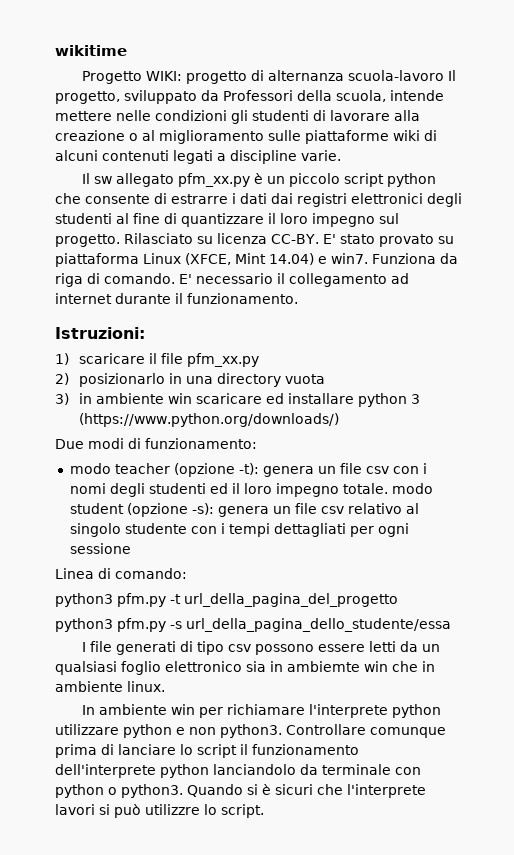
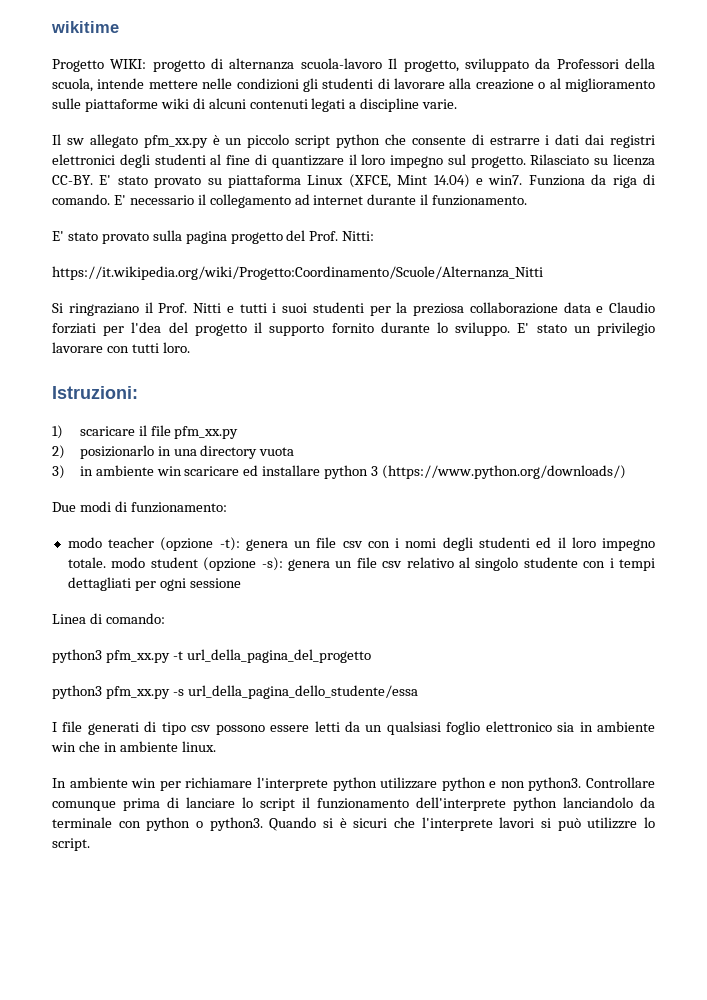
+ E' stato provato sulla pagina progetto del Prof. Nitti:
+ https://it.wikipedia.org/wiki/Progetto:Coordinamento/Scuole/Alternanza_Nitti
+ Si ringraziano il Prof. Nitti e tutti i suoi studenti per la preziosa collaborazione data e Claudio forziati per l'dea del progetto il supporto fornito durante lo sviluppo. E' stato un privilegio lavorare con tutti loro.
- python3 pfm.py -t url_della_pagina_del_progetto
+ python3 pfm_xx.py -t url_della_pagina_del_progetto
- python3 pfm.py -s url_della_pagina_dello_studente/essa
+ python3 pfm_xx.py -s url_della_pagina_dello_studente/essa
- I file generati di tipo csv possono essere letti da un qualsiasi foglio elettronico sia in ambiemte win che in ambiente linux.
+ I file generati di tipo csv possono essere letti da un qualsiasi foglio elettronico sia in ambiente win che in ambiente linux.

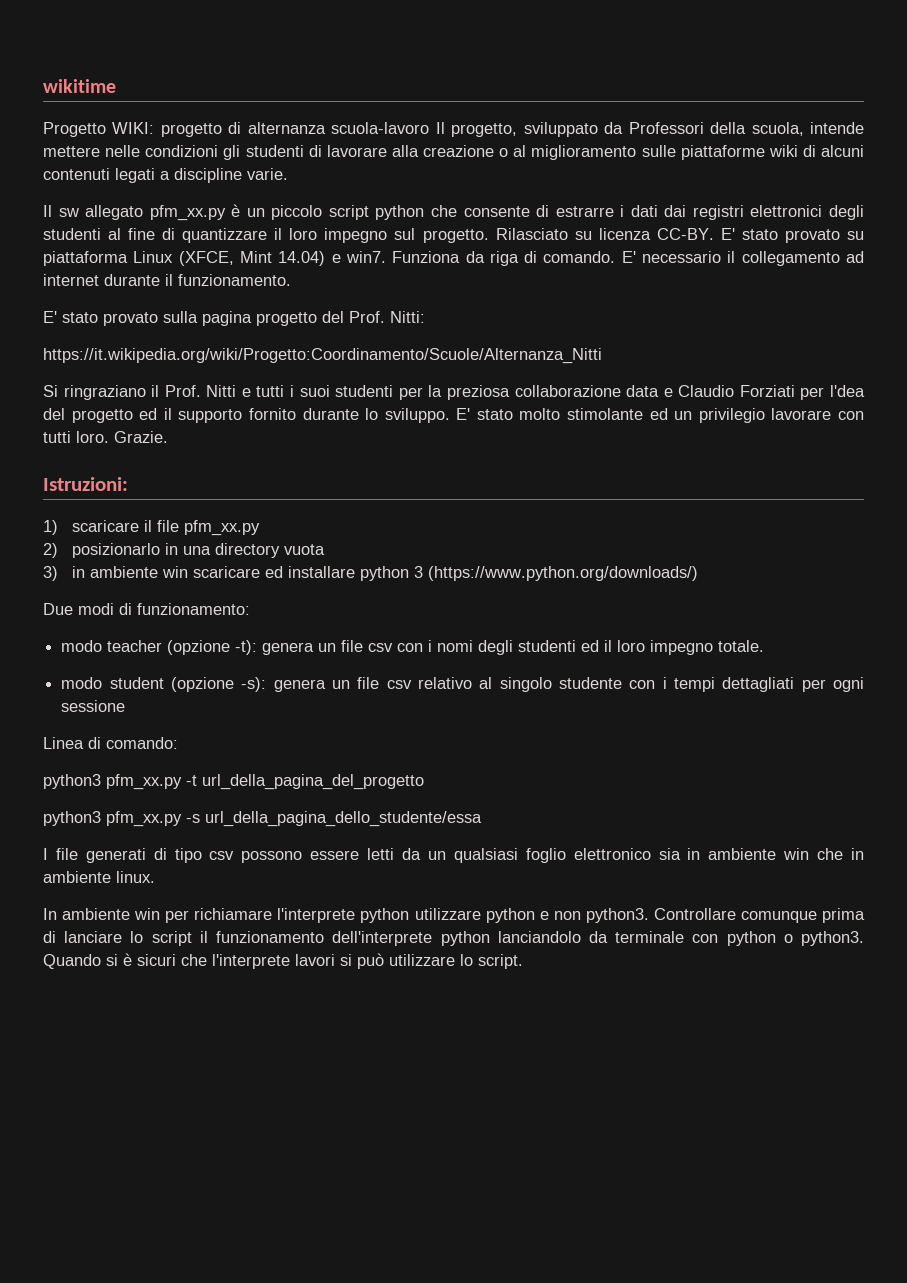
- Si ringraziano il Prof. Nitti e tutti i suoi studenti per la preziosa collaborazione data e Claudio forziati per l'dea del progetto il supporto fornito durante lo sviluppo.
+ Si ringraziano il Prof. Nitti e tutti i suoi studenti per la preziosa collaborazione data e Claudio Forziati per l'dea del progetto ed il supporto fornito durante lo sviluppo.
- E' stato un privilegio lavorare con tutti loro.
+ E' stato molto stimolante ed un privilegio lavorare con tutti loro. Grazie.
- modo teacher (opzione -t): genera un file csv con i nomi degli studenti ed il loro impegno totale. modo student (opzione -s): genera un file csv relativo al singolo studente con i tempi dettagliati per ogni sessione
+ modo teacher (opzione -t): genera un file csv con i nomi degli studenti ed il loro impegno totale.
+ modo student (opzione -s): genera un file csv relativo al singolo studente con i tempi dettagliati per ogni sessione
- Quando si è sicuri che l'interprete lavori si può utilizzre lo script.
+ Quando si è sicuri che l'interprete lavori si può utilizzare lo script.

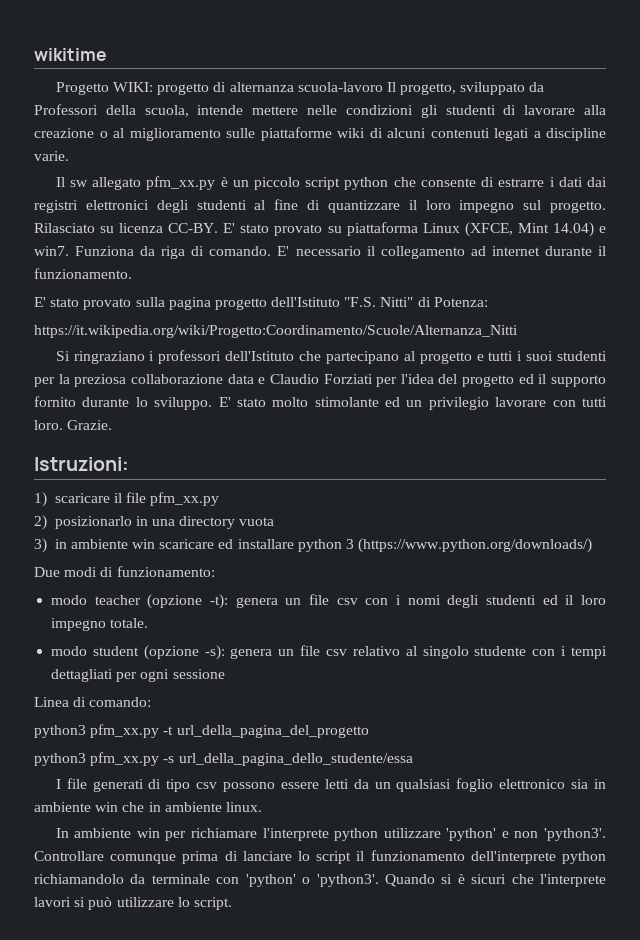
- E' stato provato sulla pagina progetto del Prof. Nitti:
+ E' stato provato sulla pagina progetto dell'Istituto "F.S. Nitti" di Potenza:
  https://it.wikipedia.org/wiki/Progetto:Coordinamento/Scuole/Alternanza_Nitti
- Si ringraziano il Prof. Nitti e tutti i suoi studenti per la preziosa collaborazione data e Claudio Forziati per l'dea del progetto ed il supporto fornito durante lo sviluppo.
+ Si ringraziano i professori dell'Istituto che partecipano al progetto e tutti i suoi studenti per la preziosa collaborazione data e Claudio Forziati per l'idea del progetto ed il supporto fornito durante lo sviluppo.
- In ambiente win per richiamare l'interprete python utilizzare python e non python3.
+ In ambiente win per richiamare l'interprete python utilizzare 'python' e non 'python3'.
- Controllare comunque prima di lanciare lo script il funzionamento dell'interprete python lanciandolo da terminale con python o python3.
+ Controllare comunque prima di lanciare lo script il funzionamento dell'interprete python richiamandolo da terminale con 'python' o 'python3'.

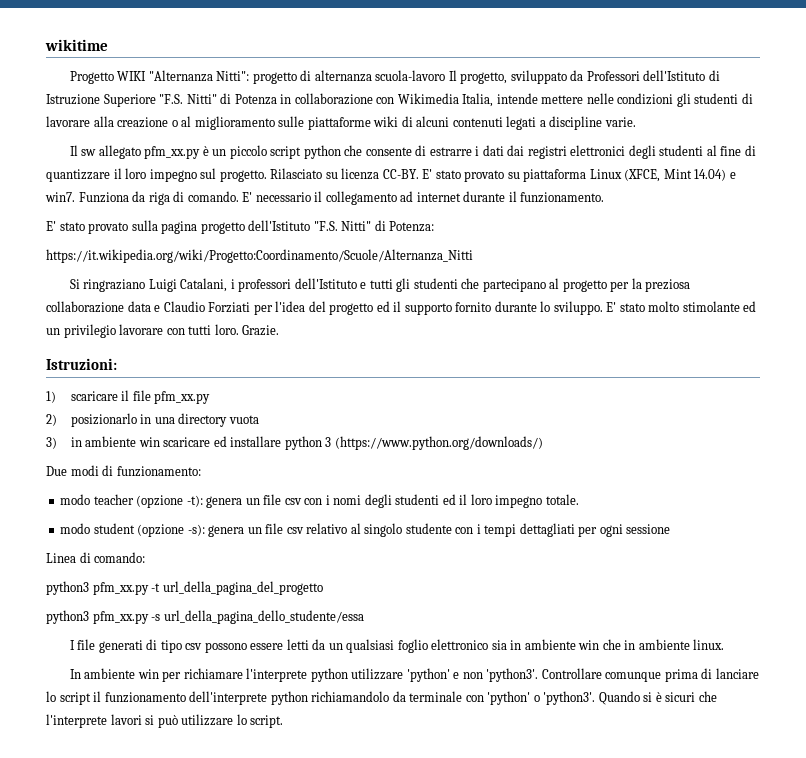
- Progetto WIKI: progetto di alternanza scuola-lavoro Il progetto, sviluppato da Professori della scuola, intende mettere nelle condizioni gli studenti di lavorare alla creazione o al miglioramento sulle piattaforme wiki di alcuni contenuti legati a discipline varie.
+ Progetto WIKI "Alternanza Nitti": progetto di alternanza scuola-lavoro Il progetto, sviluppato da Professori dell'Istituto di Istruzione Superiore "F.S. Nitti" di Potenza in collaborazione con Wikimedia Italia, intende mettere nelle condizioni gli studenti di lavorare alla creazione o al miglioramento sulle piattaforme wiki di alcuni contenuti legati a discipline varie.
- Si ringraziano i professori dell'Istituto che partecipano al progetto e tutti i suoi studenti per la preziosa collaborazione data e Claudio Forziati per l'idea del progetto ed il supporto fornito durante lo sviluppo.
+ Si ringraziano Luigi Catalani, i professori dell'Istituto e tutti gli studenti che partecipano al progetto per la preziosa collaborazione data e Claudio Forziati per l'idea del progetto ed il supporto fornito durante lo sviluppo.

